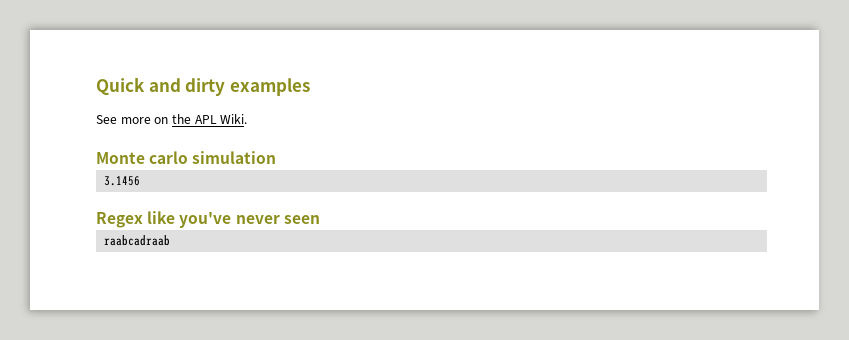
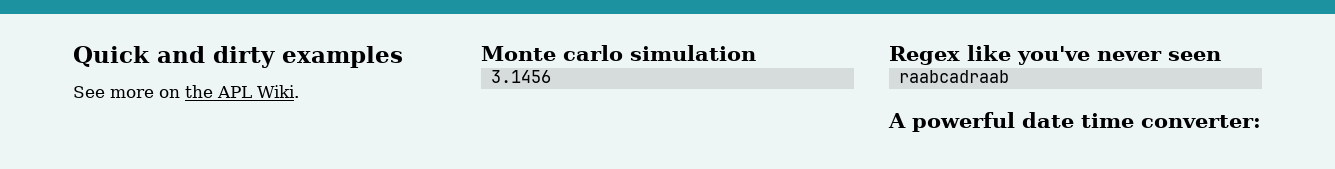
+ A powerful date time converter:

